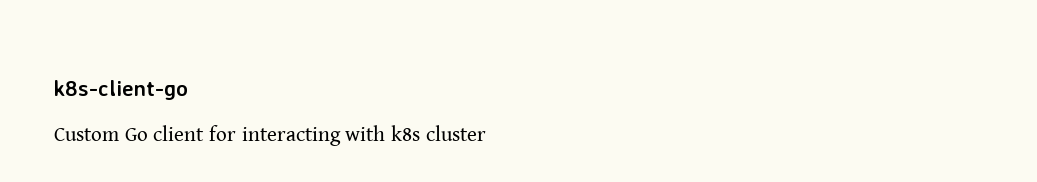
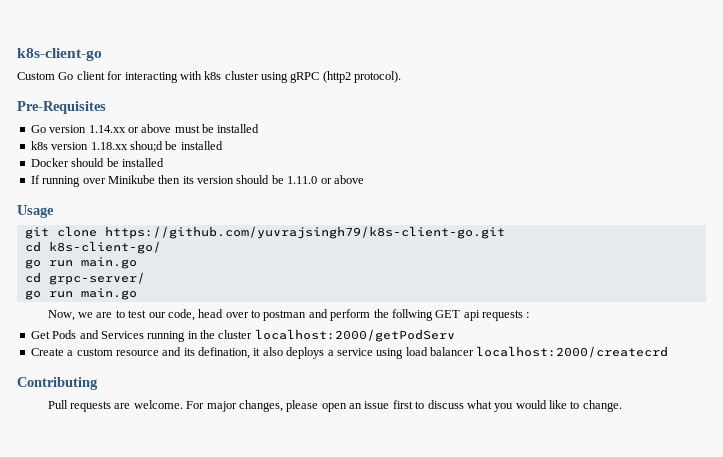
- Custom Go client for interacting with k8s cluster
+ Custom Go client for interacting with k8s cluster using gRPC (http2 protocol).
+ Pre-Requisites
+ Go version 1.14.xx or above must be installed
+ k8s version 1.18.xx shou;d be installed
+ Docker should be installed
+ If running over Minikube then its version should be 1.11.0 or above
+ Usage
+ git clone https://github.com/yuvrajsingh79/k8s-client-go.git
+ cd k8s-client-go/
+ go run main.go
+ cd grpc-server/
+ go run main.go
+ Now, we are to test our code, head over to postman and perform the follwing GET api requests :
+ Get Pods and Services running in the cluster localhost:2000/getPodServ
+ Create a custom resource and its defination, it also deploys a service using load balancer localhost:2000/createcrd
+ Contributing
+ Pull requests are welcome. For major changes, please open an issue first to discuss what you would like to change.

